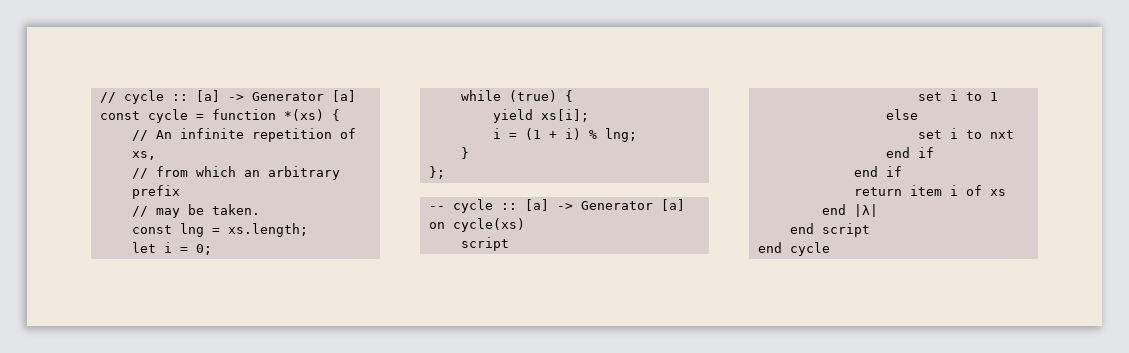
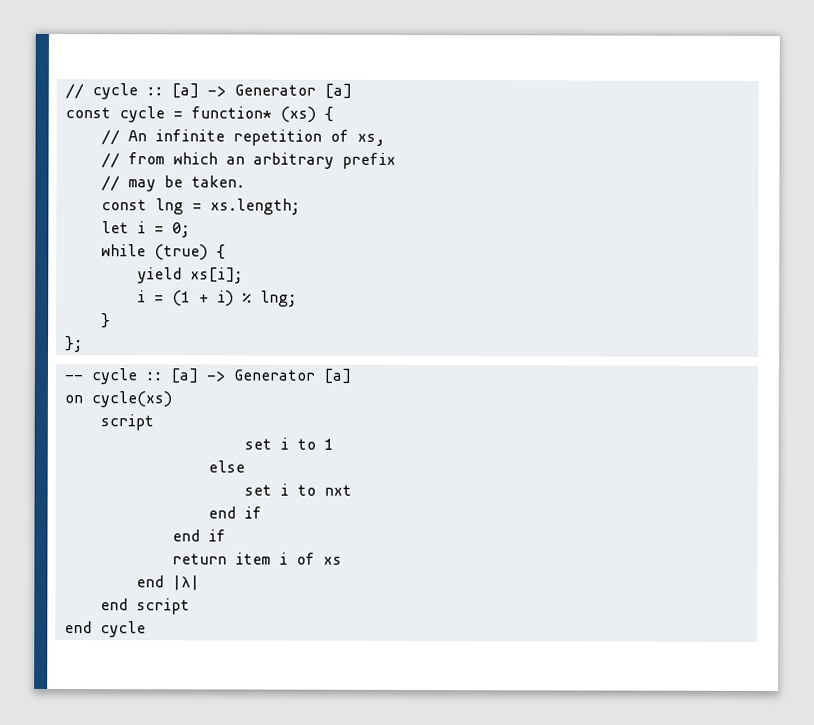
- const cycle = function *(xs) {
+ const cycle = function* (xs) {

